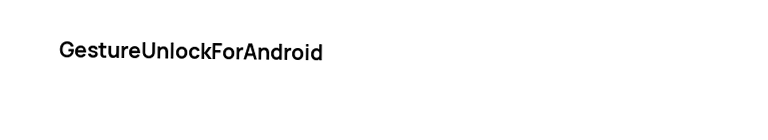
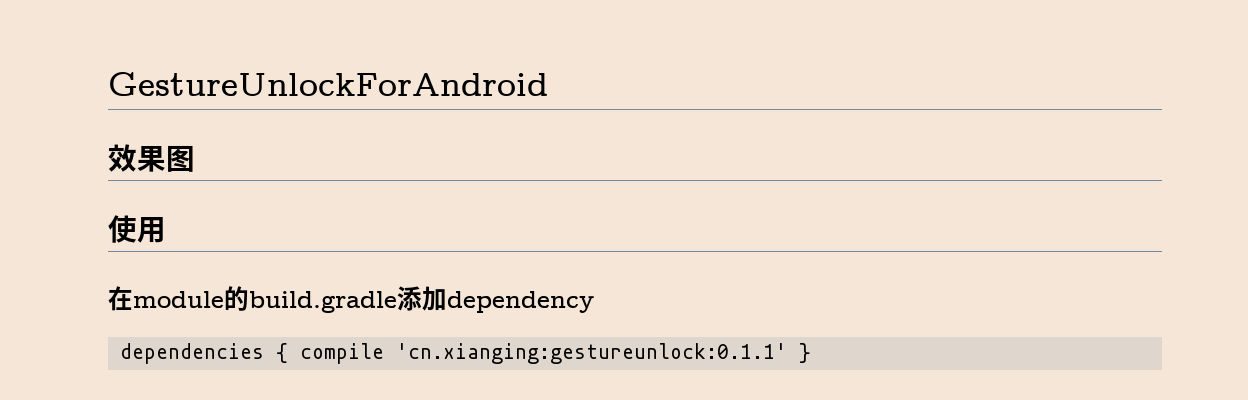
+ 效果图
+ 使用
+ 在module的build.gradle添加dependency
+ dependencies { compile 'cn.xianging:gestureunlock:0.1.1' }

